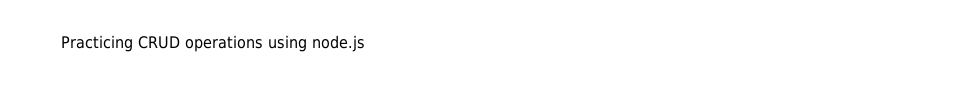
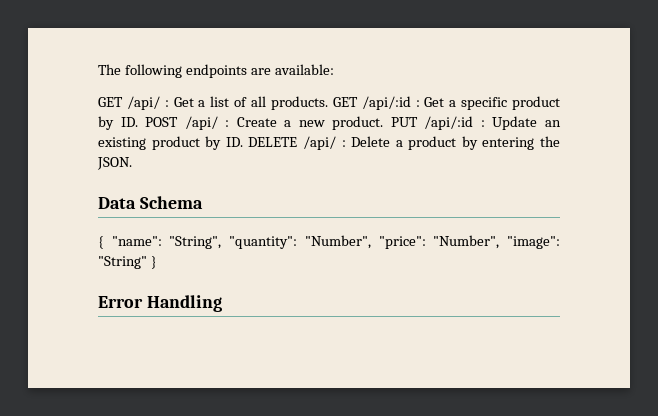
- Practicing CRUD operations using node.js
+ The following endpoints are available:
+ GET /api/ : Get a list of all products. GET /api/:id : Get a specific product by ID. POST /api/ : Create a new product. PUT /api/:id : Update an existing product by ID. DELETE /api/ : Delete a product by entering the JSON.
+ Data Schema
+ { "name": "String", "quantity": "Number", "price": "Number", "image": "String" }
+ Error Handling

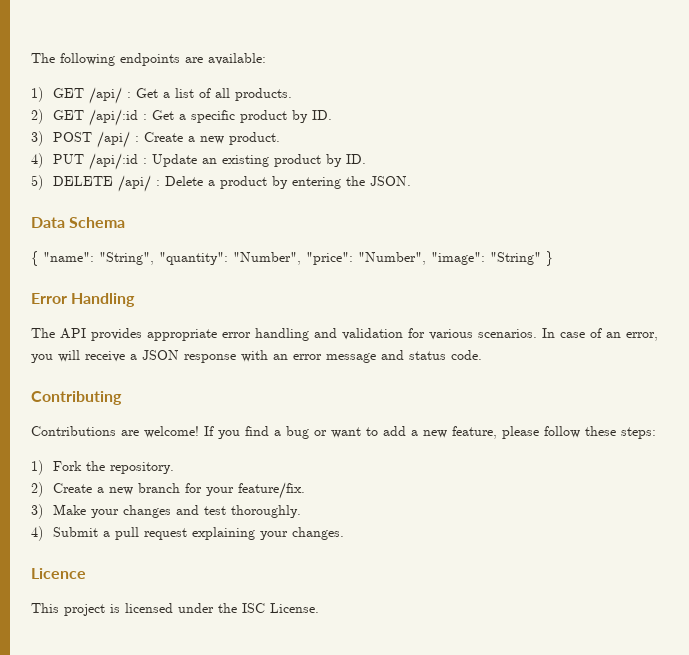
- GET /api/ : Get a list of all products. GET /api/:id : Get a specific product by ID. POST /api/ : Create a new product. PUT /api/:id : Update an existing product by ID. DELETE /api/ : Delete a product by entering the JSON.
+ 1) GET /api/ : Get a list of all products.
+ 2) GET /api/:id : Get a specific product by ID.
+ 3) POST /api/ : Create a new product.
+ 4) PUT /api/:id : Update an existing product by ID.
+ 5) DELETE /api/ : Delete a product by entering the JSON.
+ The API provides appropriate error handling and validation for various scenarios. In case of an error, you will receive a JSON response with an error message and status code.
+ Contributing
+ Contributions are welcome! If you find a bug or want to add a new feature, please follow these steps:
+ 1) Fork the repository.
+ 2) Create a new branch for your feature/fix.
+ 3) Make your changes and test thoroughly.
+ 4) Submit a pull request explaining your changes.
+ Licence
+ This project is licensed under the ISC License.

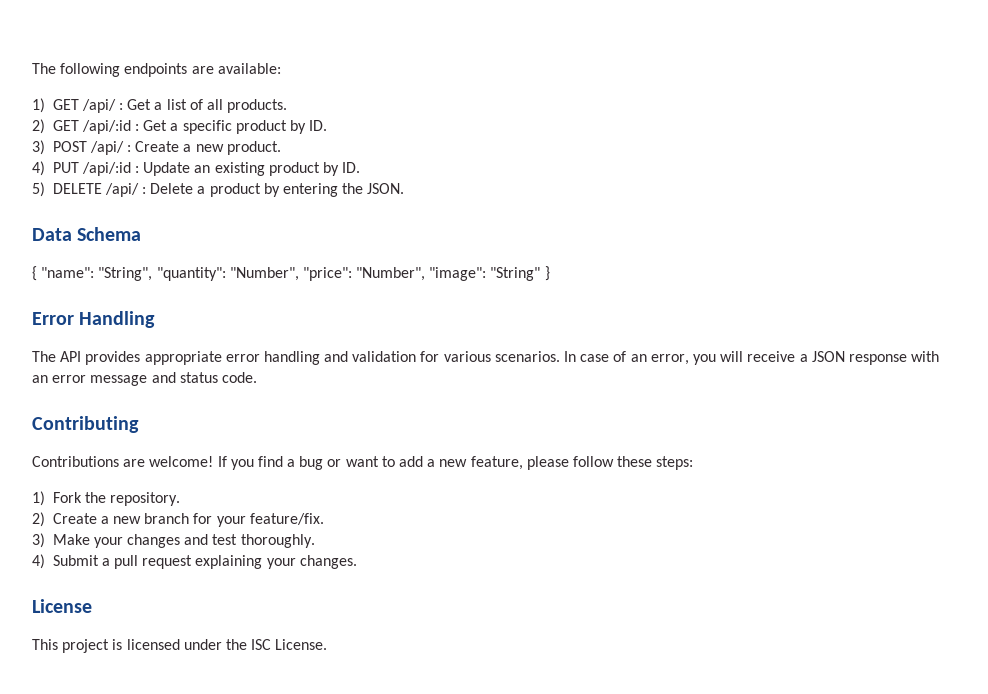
- Licence
+ License

